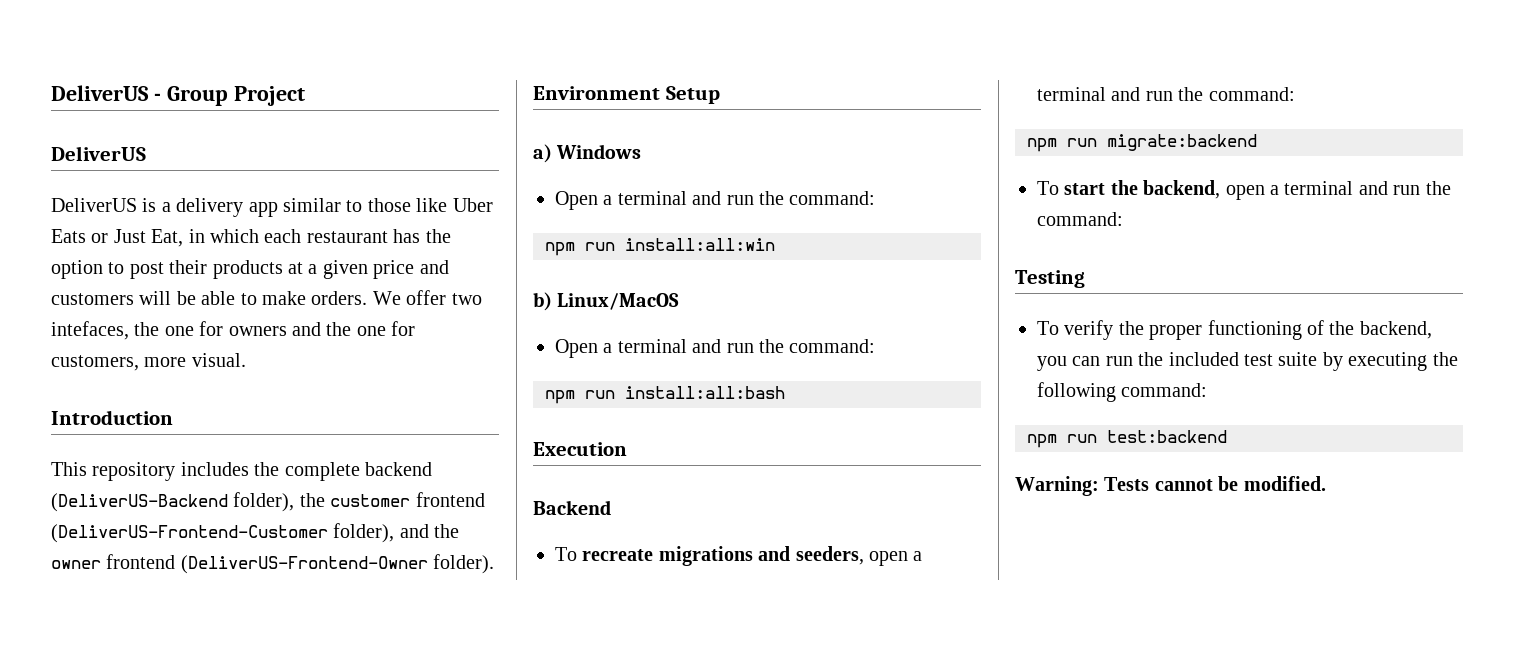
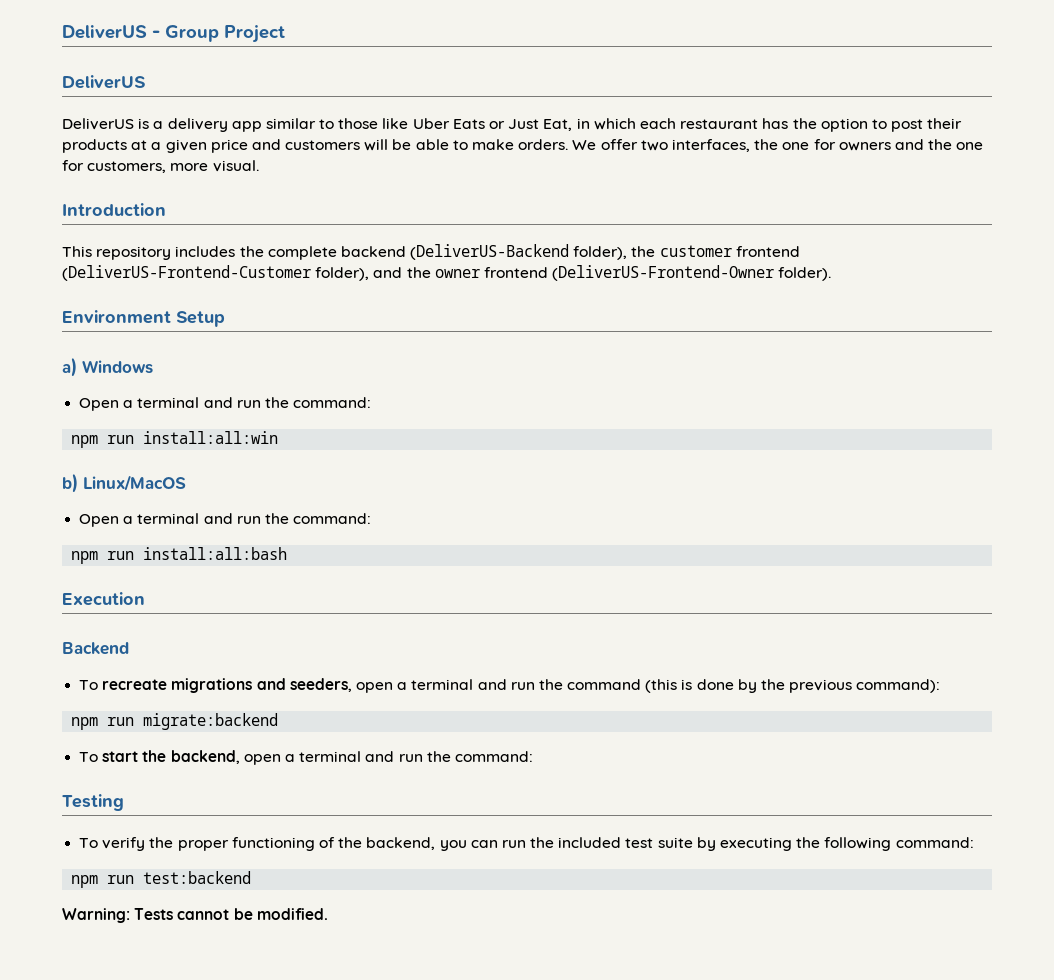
- We offer two intefaces, the one for owners and the one for customers, more visual.
+ We offer two interfaces, the one for owners and the one for customers, more visual.
- To recreate migrations and seeders, open a terminal and run the command:
+ To recreate migrations and seeders, open a terminal and run the command (this is done by the previous command):

